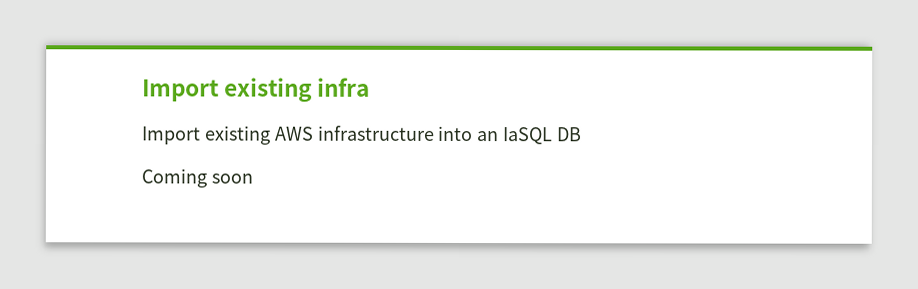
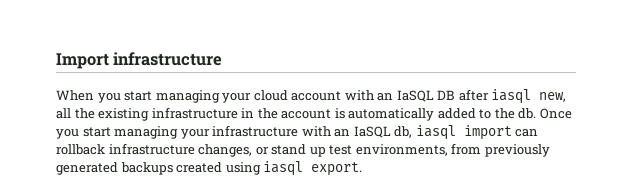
- Import existing infra
- Import existing AWS infrastructure into an IaSQL DB
- Coming soon
+ Import infrastructure
+ When you start managing your cloud account with an IaSQL DB after iasql new, all the existing infrastructure in the account is automatically added to the db. Once you start managing your infrastructure with an IaSQL db, iasql import can rollback infrastructure changes, or stand up test environments, from previously generated backups created using iasql export.

